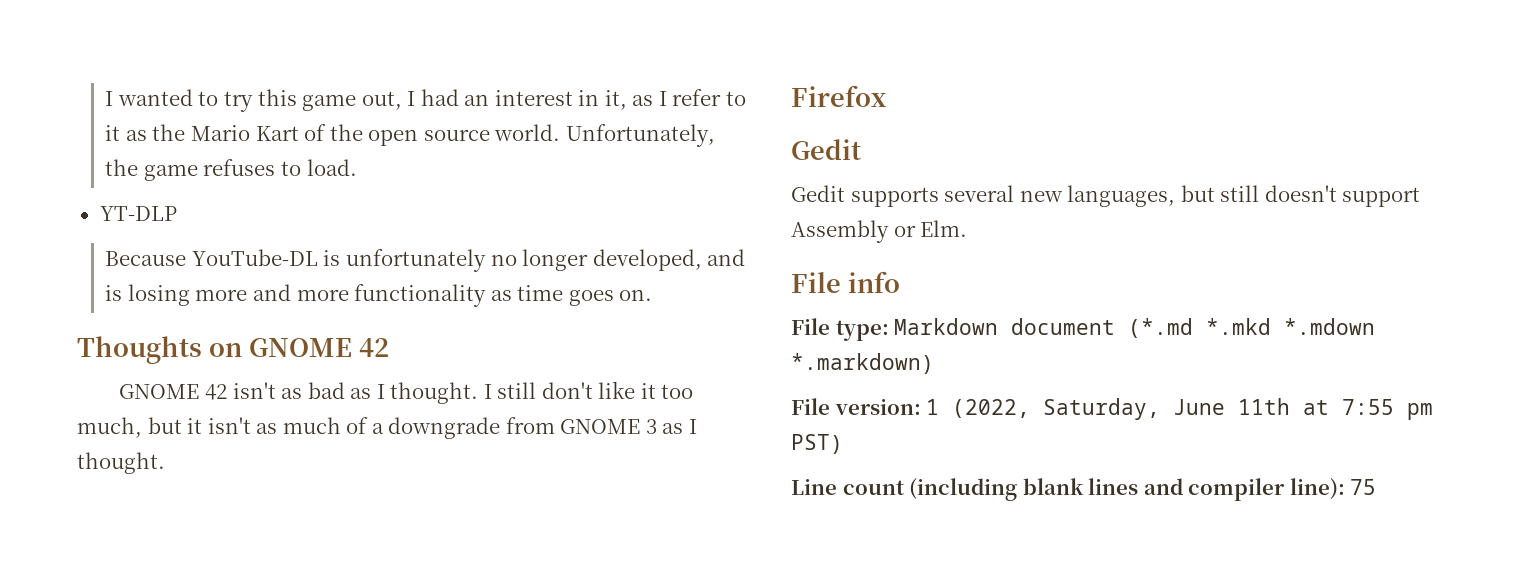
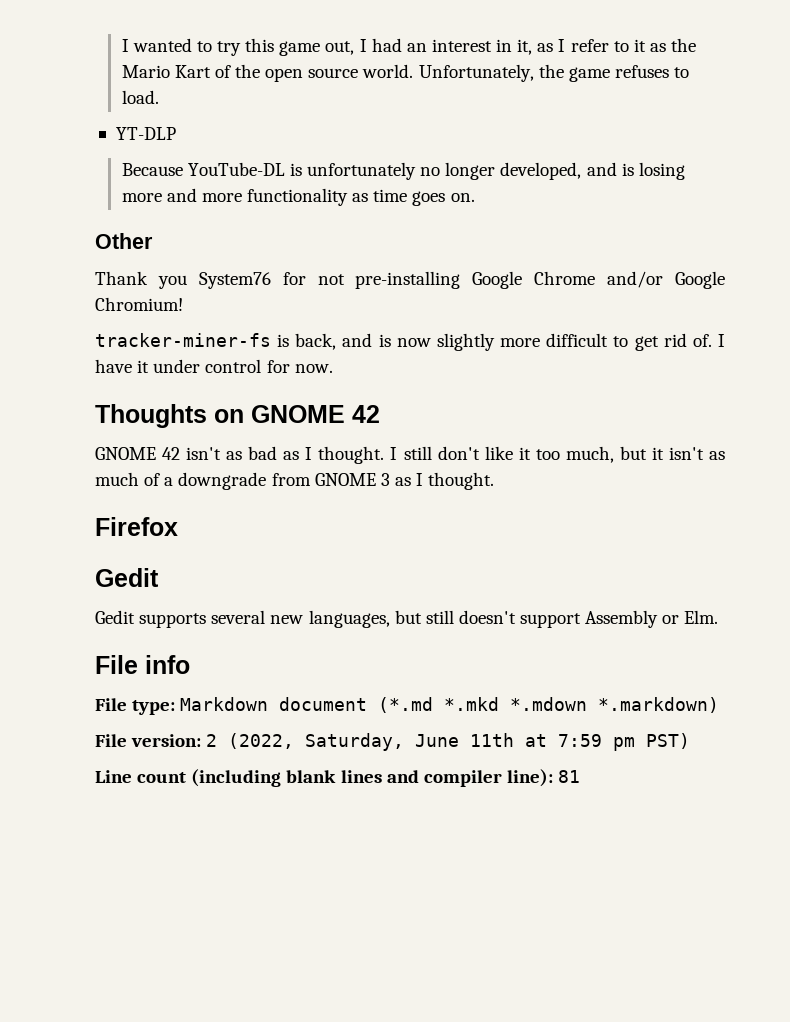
+ Other
+ Thank you System76 for not pre-installing Google Chrome and/or Google Chromium!
+ tracker-miner-fs is back, and is now slightly more difficult to get rid of. I have it under control for now.
- File version: 1 (2022, Saturday, June 11th at 7:55 pm PST)
+ File version: 2 (2022, Saturday, June 11th at 7:59 pm PST)
- Line count (including blank lines and compiler line): 75
+ Line count (including blank lines and compiler line): 81

